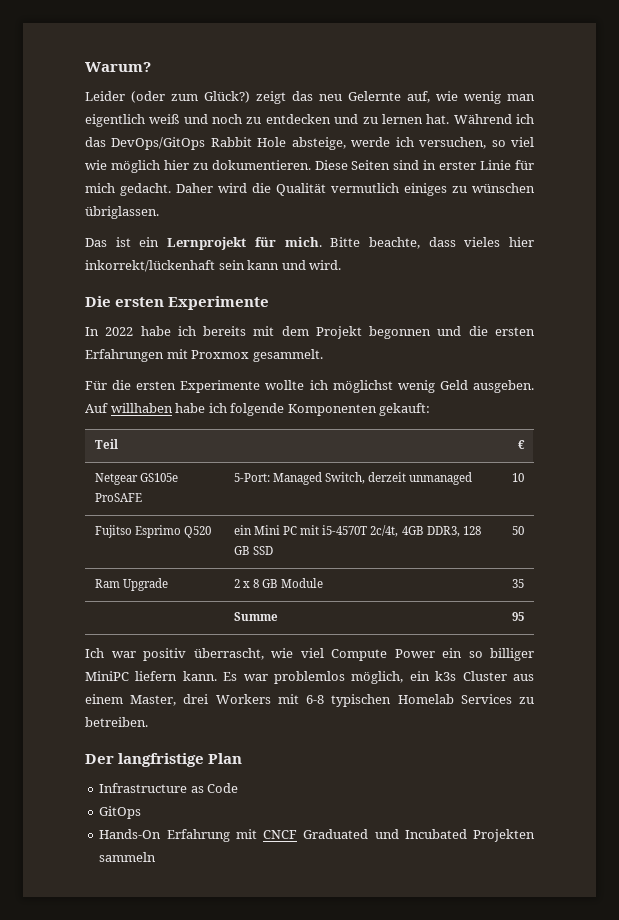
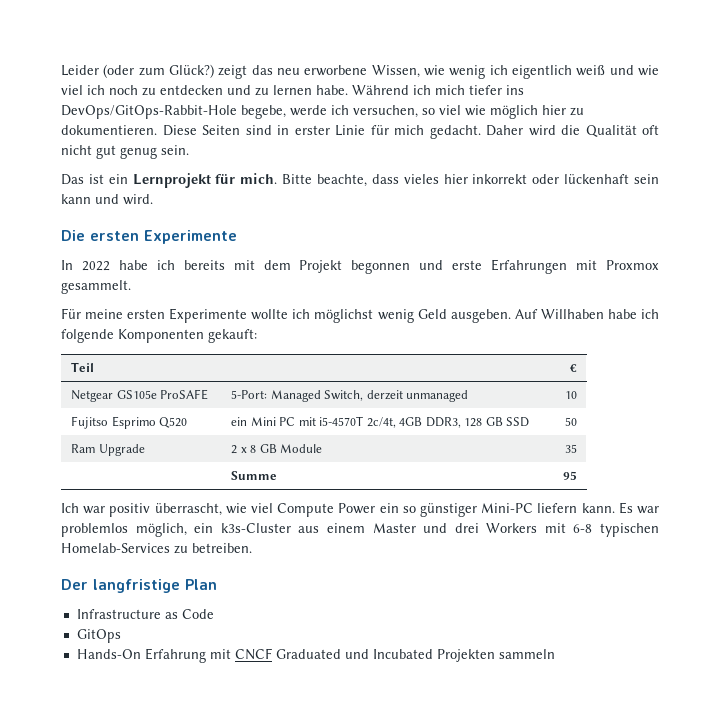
- Warum?
- Leider (oder zum Glück?) zeigt das neu Gelernte auf, wie wenig man eigentlich weiß und noch zu entdecken und zu lernen hat.
+ Leider (oder zum Glück?) zeigt das neu erworbene Wissen, wie wenig ich eigentlich weiß und wie viel ich noch zu entdecken und zu lernen habe.
- Während ich das DevOps/GitOps Rabbit Hole absteige, werde ich versuchen, so viel wie möglich hier zu dokumentieren.
+ Während ich mich tiefer ins DevOps/GitOps-Rabbit-Hole begebe, werde ich versuchen, so viel wie möglich hier zu dokumentieren.
- Daher wird die Qualität vermutlich einiges zu wünschen übriglassen.
+ Daher wird die Qualität oft nicht gut genug sein.
- Bitte beachte, dass vieles hier inkorrekt/lückenhaft sein kann und wird.
+ Bitte beachte, dass vieles hier inkorrekt oder lückenhaft sein kann und wird.
- In 2022 habe ich bereits mit dem Projekt begonnen und die ersten Erfahrungen mit Proxmox gesammelt.
+ In 2022 habe ich bereits mit dem Projekt begonnen und erste Erfahrungen mit Proxmox gesammelt.
- Für die ersten Experimente wollte ich möglichst wenig Geld ausgeben.
+ Für meine ersten Experimente wollte ich möglichst wenig Geld ausgeben.
- Auf willhaben habe ich folgende Komponenten gekauft:
+ Auf Willhaben habe ich folgende Komponenten gekauft:
- Ich war positiv überrascht, wie viel Compute Power ein so billiger MiniPC liefern kann.
+ Ich war positiv überrascht, wie viel Compute Power ein so günstiger Mini-PC liefern kann.
- Es war problemlos möglich, ein k3s Cluster aus einem Master, drei Workers mit 6-8 typischen Homelab Services zu betreiben.
+ Es war problemlos möglich, ein k3s-Cluster aus einem Master und drei Workers mit 6-8 typischen Homelab-Services zu betreiben.

